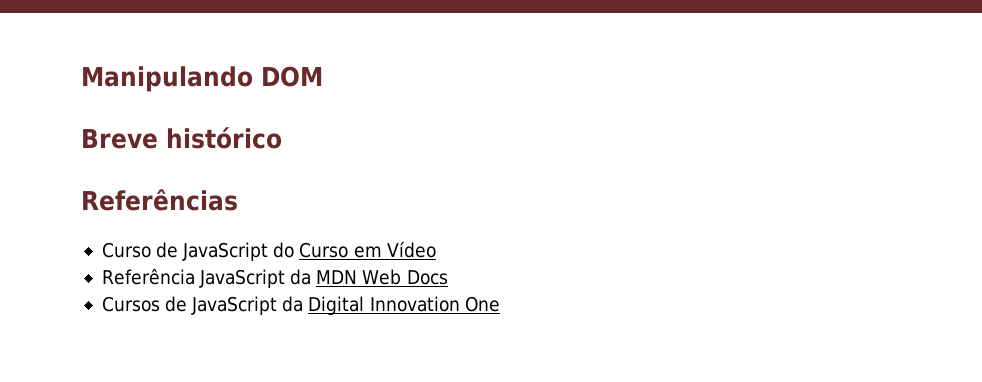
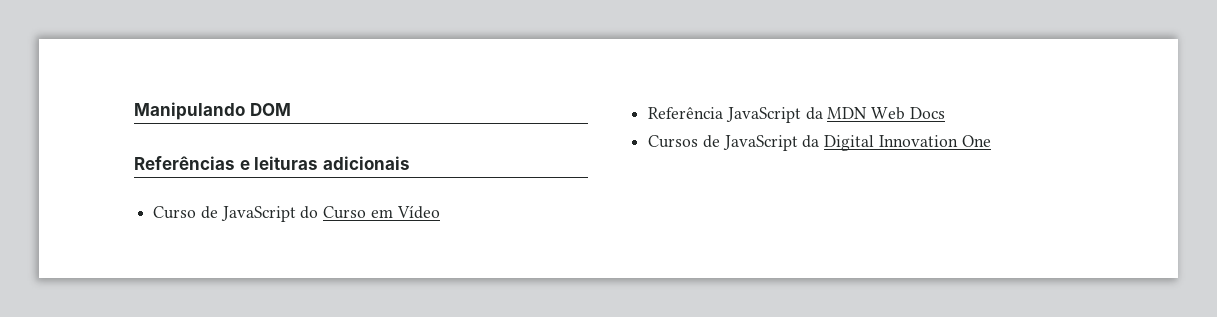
- Breve histórico
- Referências
+ Referências e leituras adicionais

